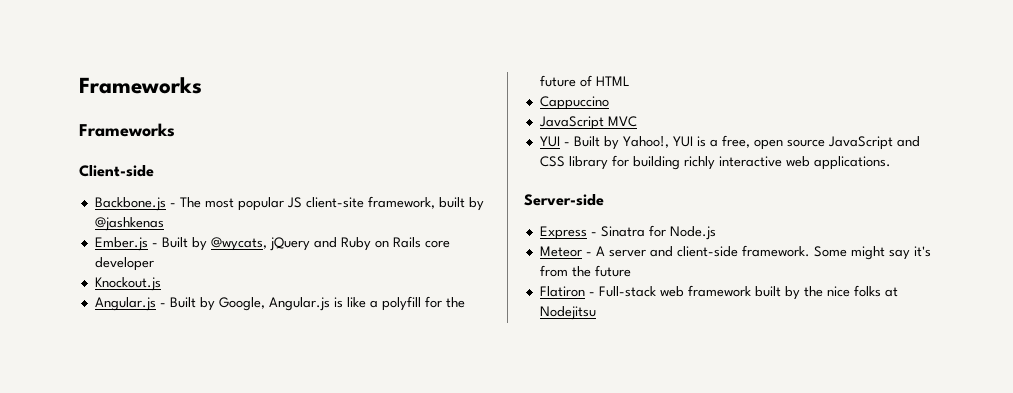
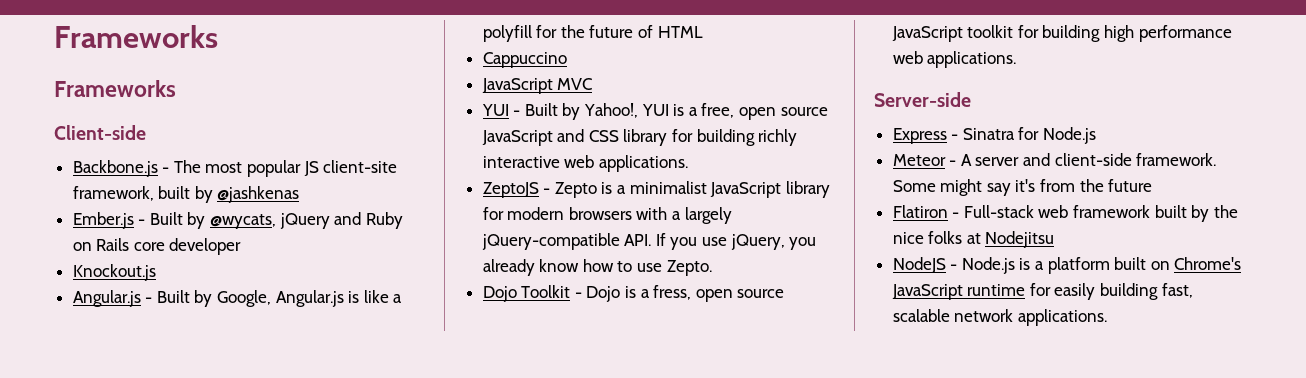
+ ZeptoJS - Zepto is a minimalist JavaScript library for modern browsers with a largely jQuery-compatible API. If you use jQuery, you already know how to use Zepto.
+ Dojo Toolkit - Dojo is a fress, open source JavaScript toolkit for building high performance web applications.
+ NodeJS - Node.js is a platform built on Chrome's JavaScript runtime for easily building fast, scalable network applications.

